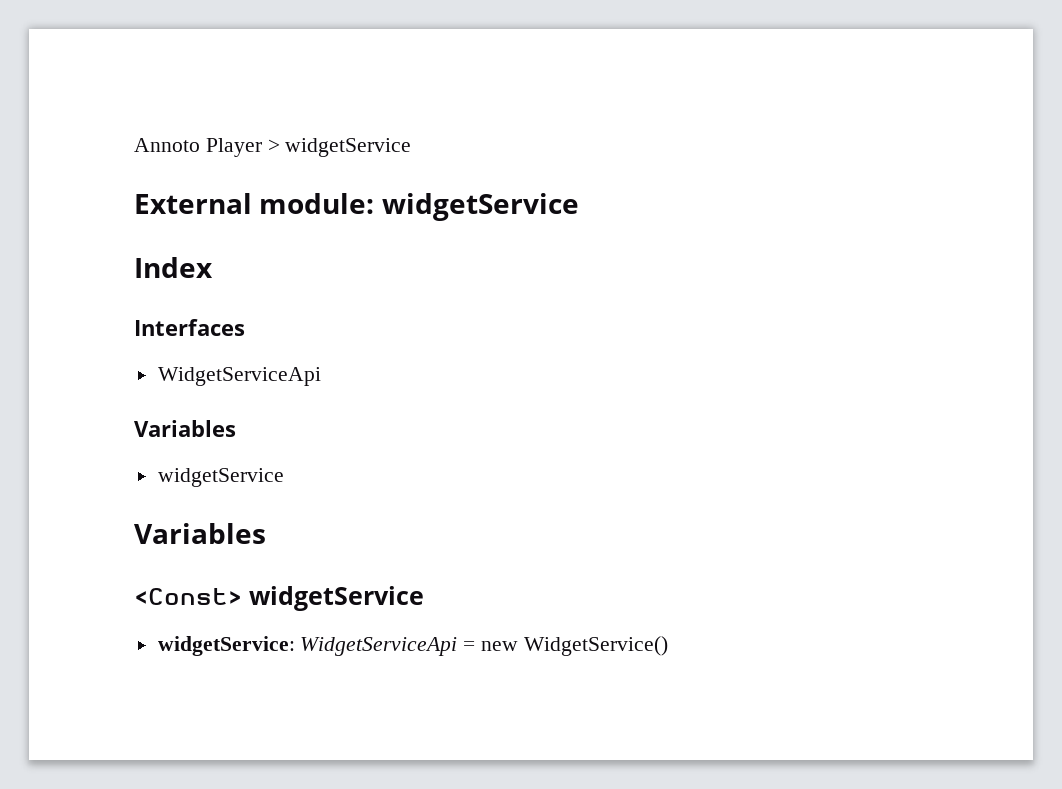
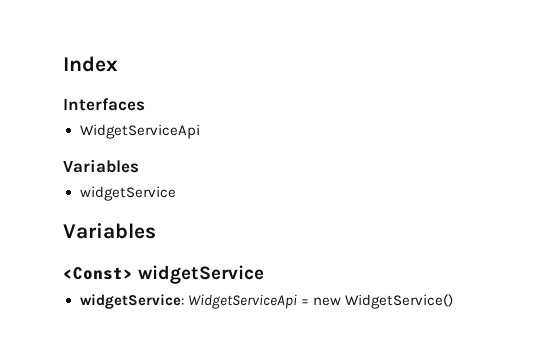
- Annoto Player > widgetService
- External module: widgetService

